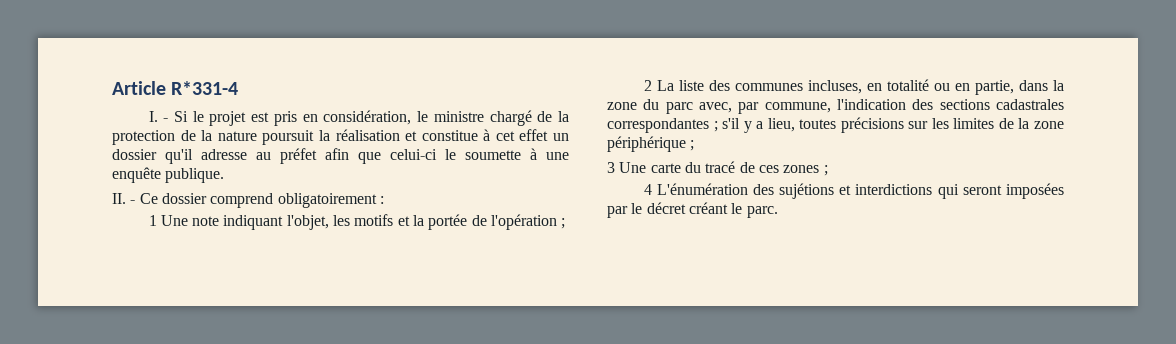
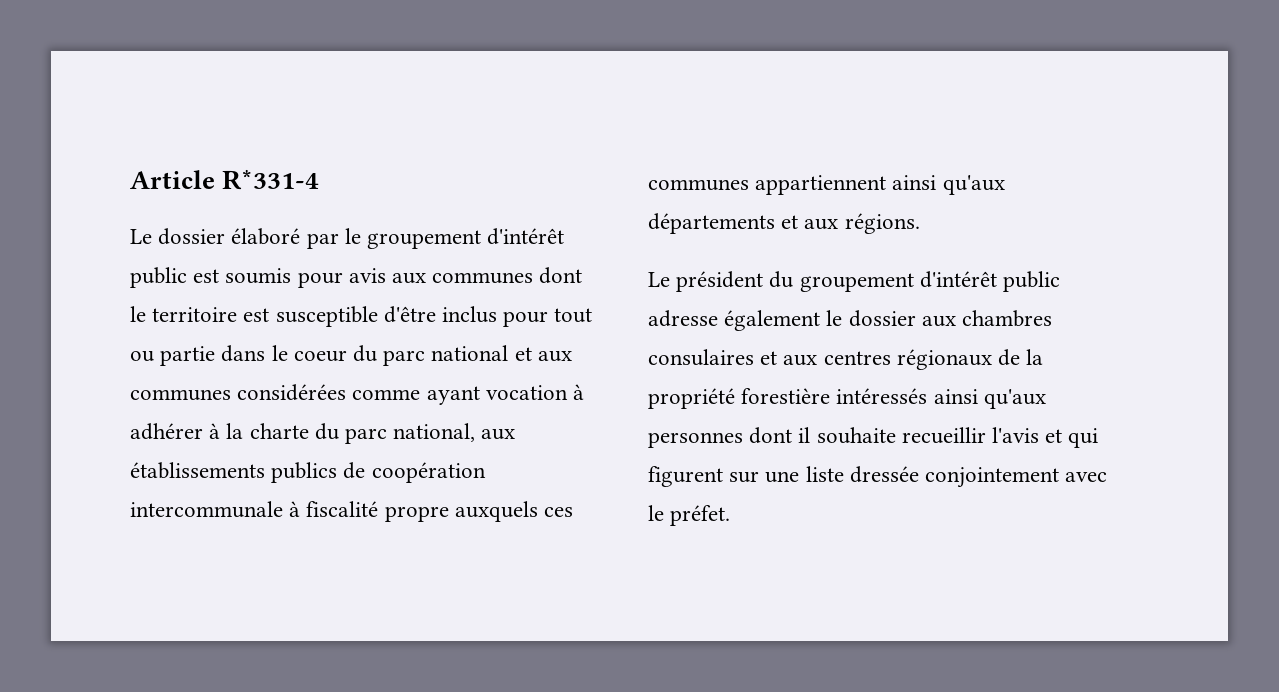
- I. - Si le projet est pris en considération, le ministre chargé de la protection de la nature poursuit la réalisation et constitue à cet effet un dossier qu'il adresse au préfet afin que celui-ci le soumette à une enquête publique.
- II. - Ce dossier comprend obligatoirement :
- 1 Une note indiquant l'objet, les motifs et la portée de l'opération ;
- 2 La liste des communes incluses, en totalité ou en partie, dans la zone du parc avec, par commune, l'indication des sections cadastrales correspondantes ; s'il y a lieu, toutes précisions sur les limites de la zone périphérique ;
- 3 Une carte du tracé de ces zones ;
- 4 L'énumération des sujétions et interdictions qui seront imposées par le décret créant le parc.
+ Le dossier élaboré par le groupement d'intérêt public est soumis pour avis aux communes dont le territoire est susceptible d'être inclus pour tout ou partie dans le coeur du parc national et aux communes considérées comme ayant vocation à adhérer à la charte du parc national, aux établissements publics de coopération intercommunale à fiscalité propre auxquels ces communes appartiennent ainsi qu'aux départements et aux régions.
+ Le président du groupement d'intérêt public adresse également le dossier aux chambres consulaires et aux centres régionaux de la propriété forestière intéressés ainsi qu'aux personnes dont il souhaite recueillir l'avis et qui figurent sur une liste dressée conjointement avec le préfet.

